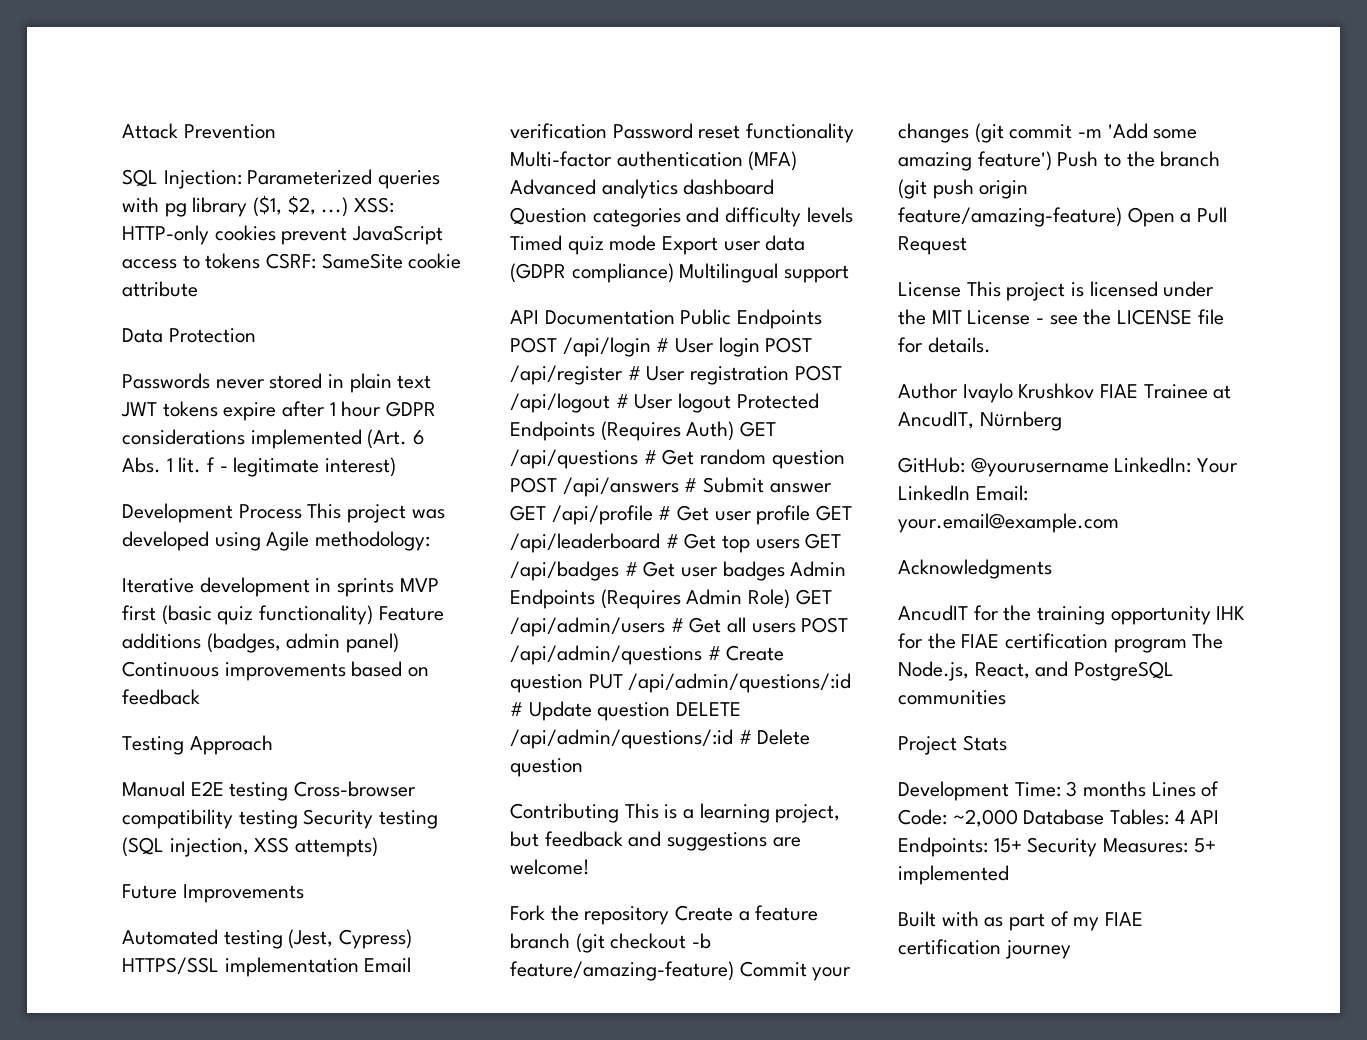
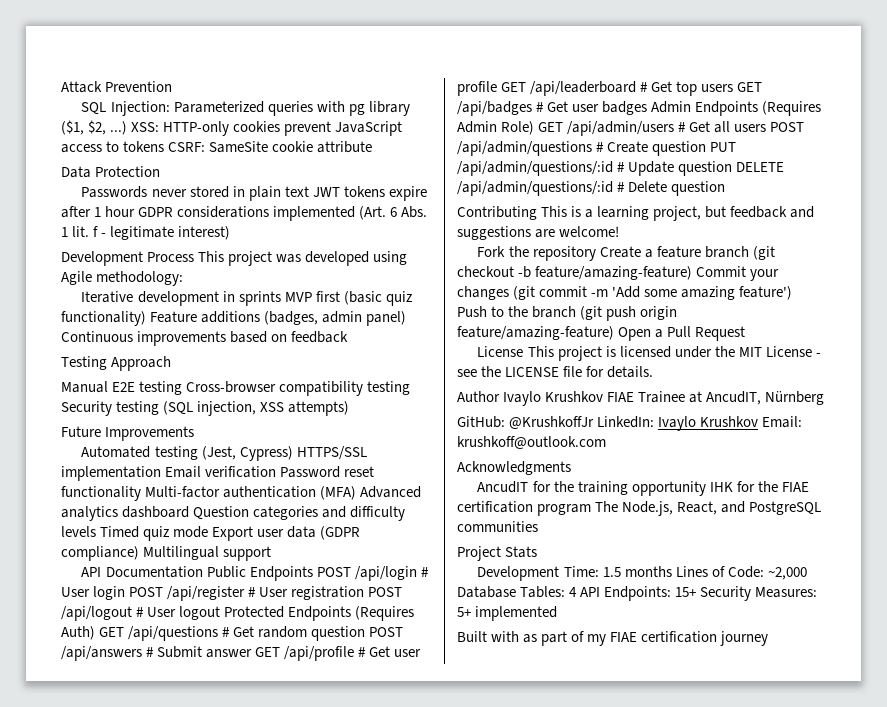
- GitHub: @yourusername LinkedIn: Your LinkedIn Email: your.email@example.com
+ GitHub: @KrushkoffJr LinkedIn: Ivaylo Krushkov Email: krushkoff@outlook.com
- Development Time: 3 months Lines of Code: ~2,000 Database Tables: 4 API Endpoints: 15+ Security Measures: 5+ implemented
+ Development Time: 1.5 months Lines of Code: ~2,000 Database Tables: 4 API Endpoints: 15+ Security Measures: 5+ implemented

